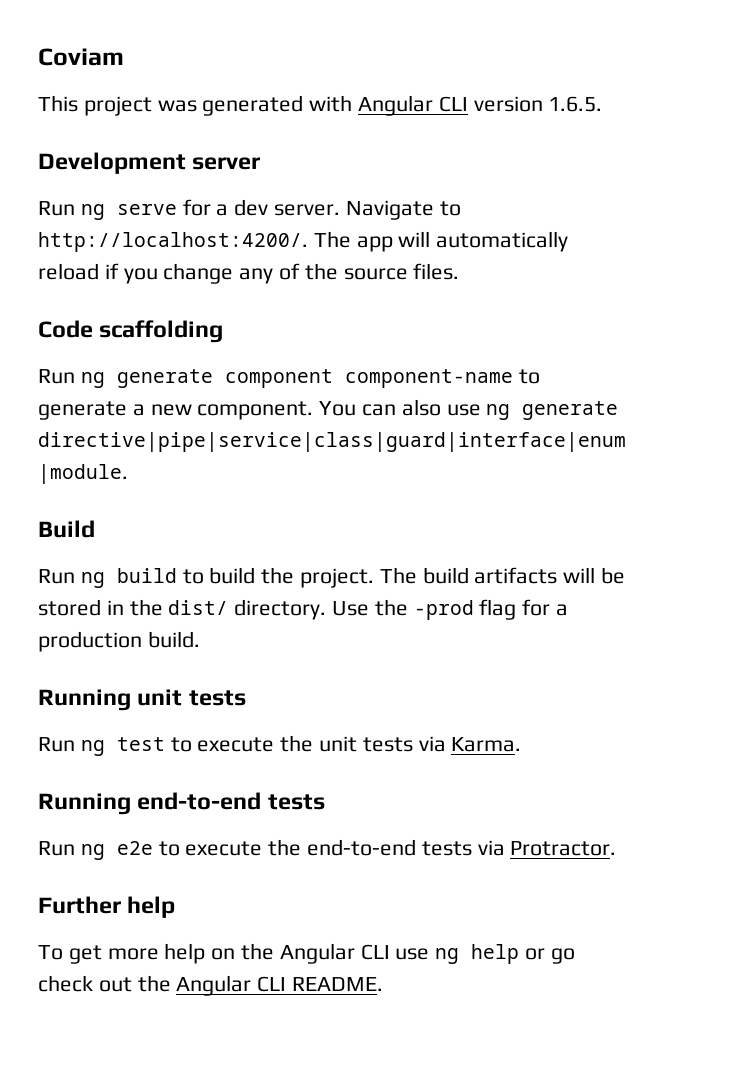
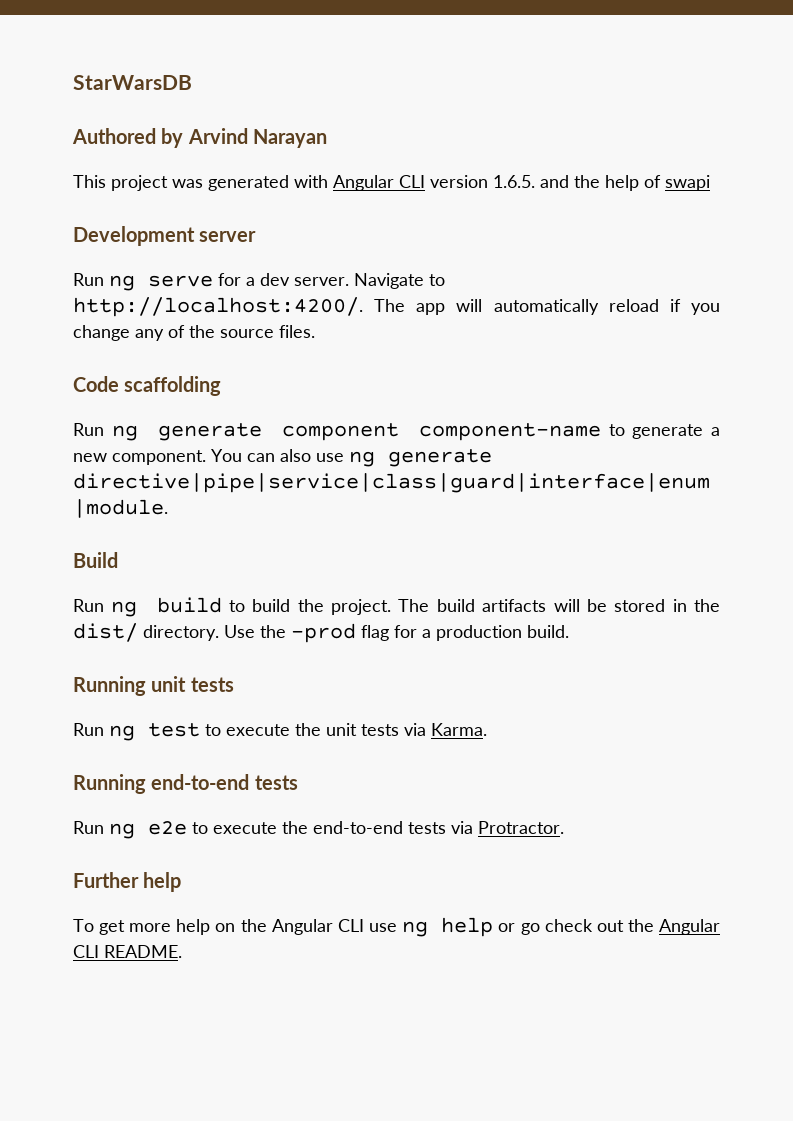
- Coviam
+ StarWarsDB
+ Authored by Arvind Narayan
- This project was generated with Angular CLI version 1.6.5.
+ This project was generated with Angular CLI version 1.6.5. and the help of swapi

